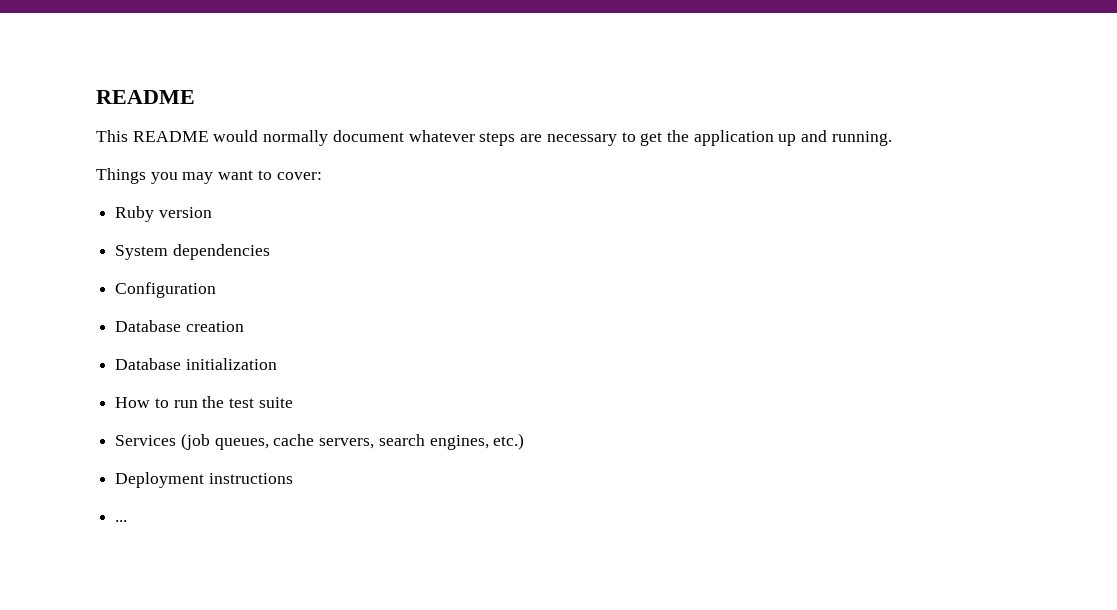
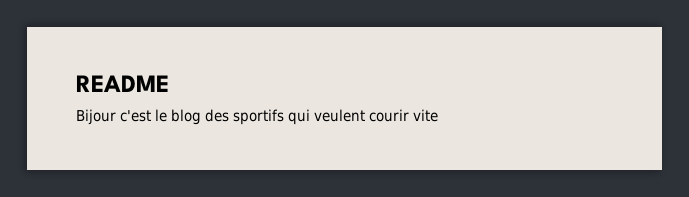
- This README would normally document whatever steps are necessary to get the application up and running.
- Things you may want to cover:
- Ruby version
- System dependencies
- Configuration
- Database creation
- Database initialization
- How to run the test suite
- Services (job queues, cache servers, search engines, etc.)
- Deployment instructions
- ...
+ Bijour c'est le blog des sportifs qui veulent courir vite

